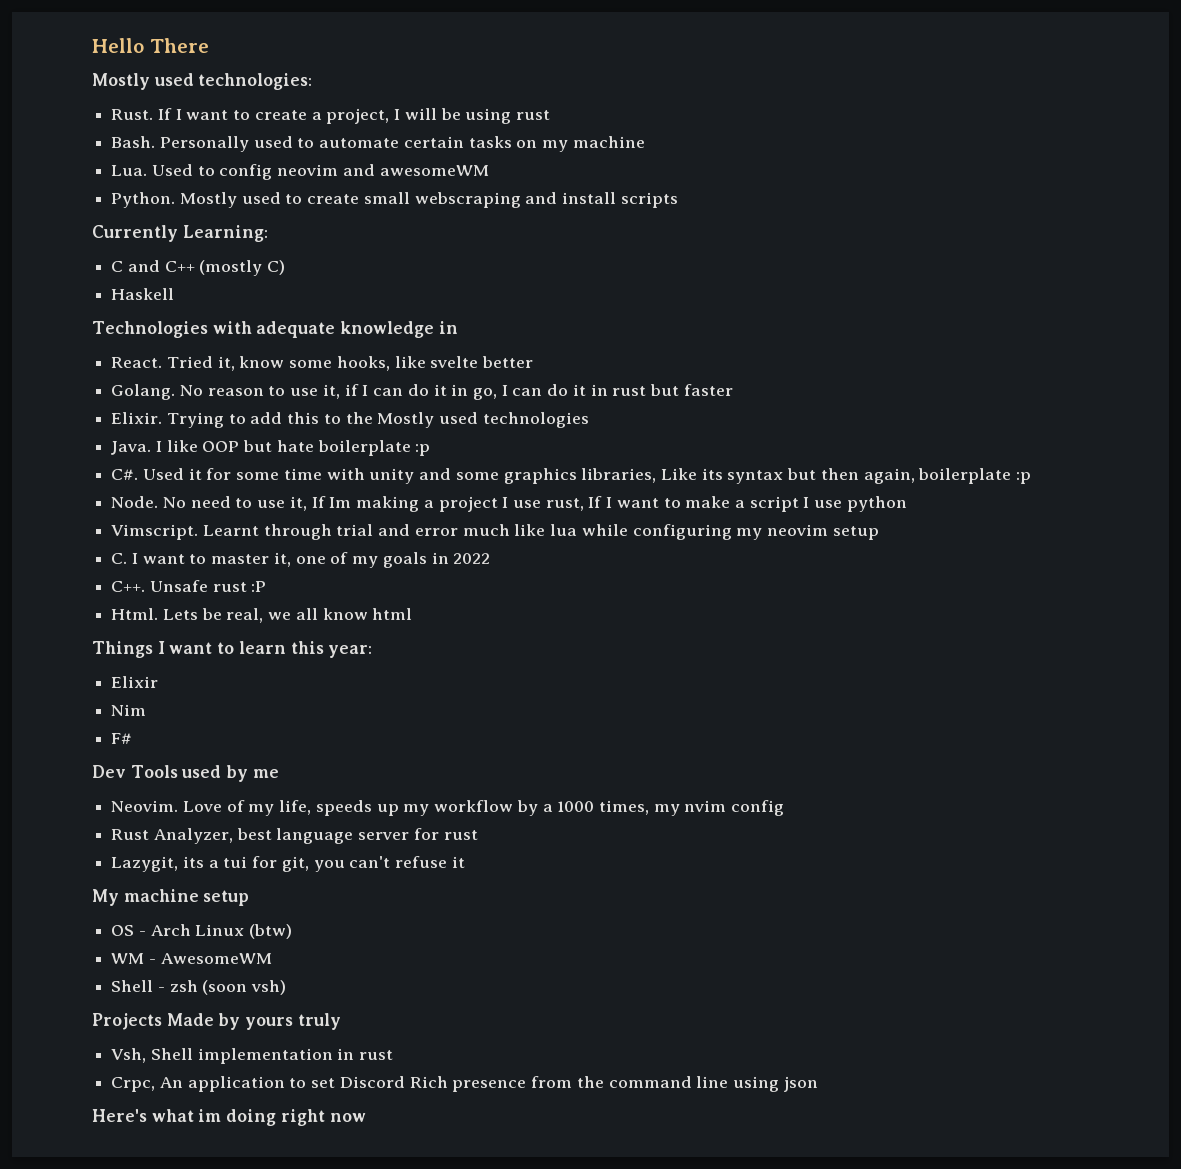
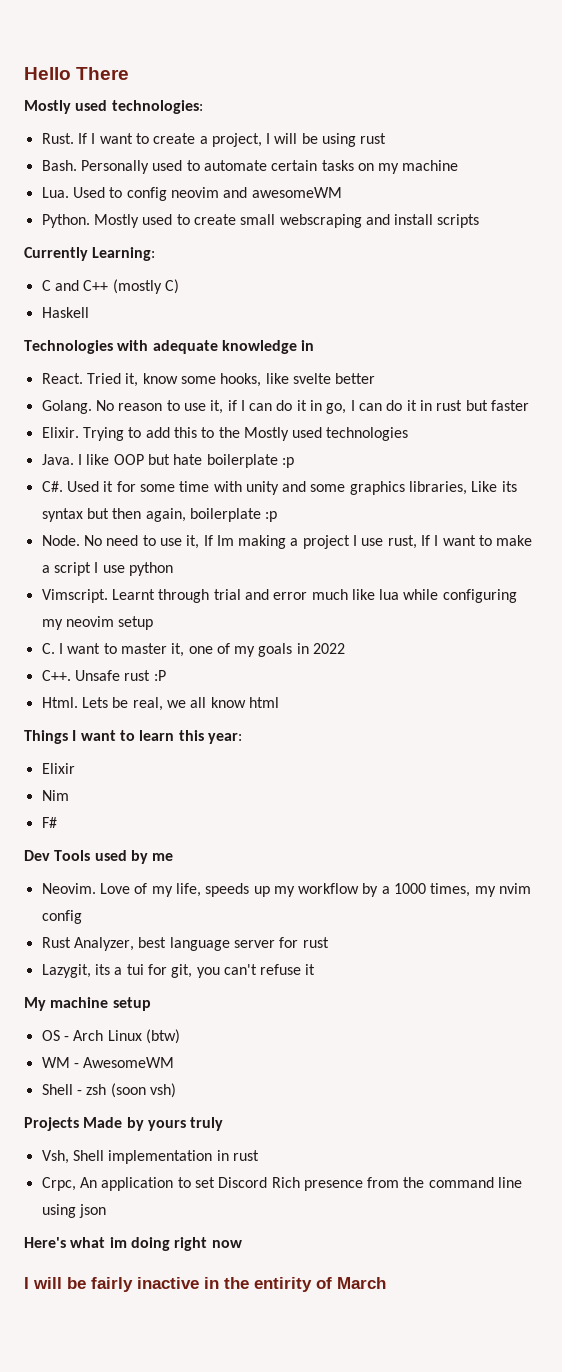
+ I will be fairly inactive in the entirity of March

